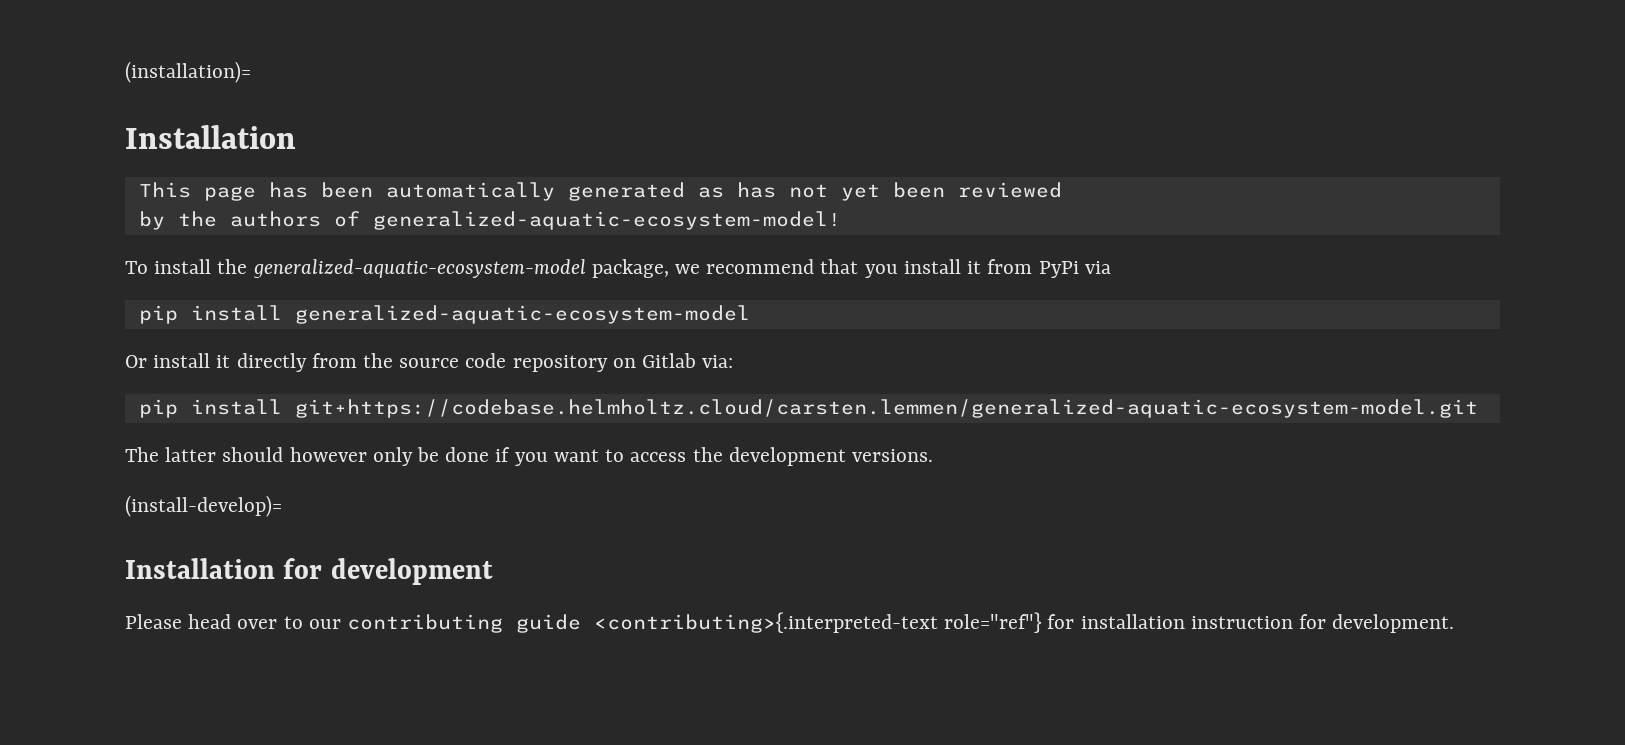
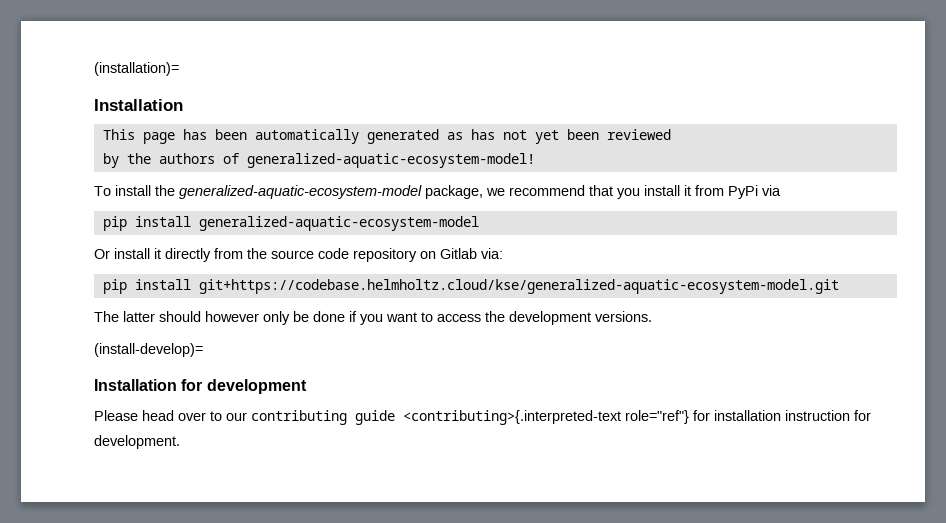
- pip install git+https://codebase.helmholtz.cloud/carsten.lemmen/generalized-aquatic-ecosystem-model.git
+ pip install git+https://codebase.helmholtz.cloud/kse/generalized-aquatic-ecosystem-model.git

